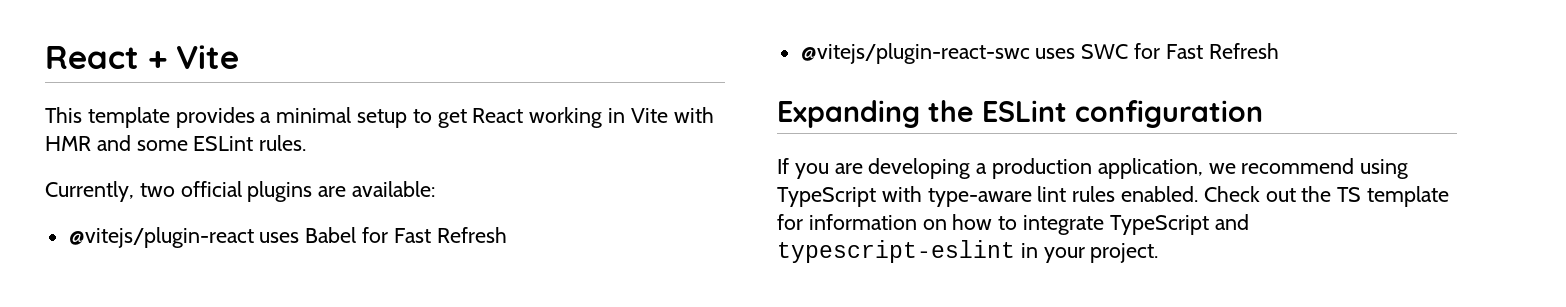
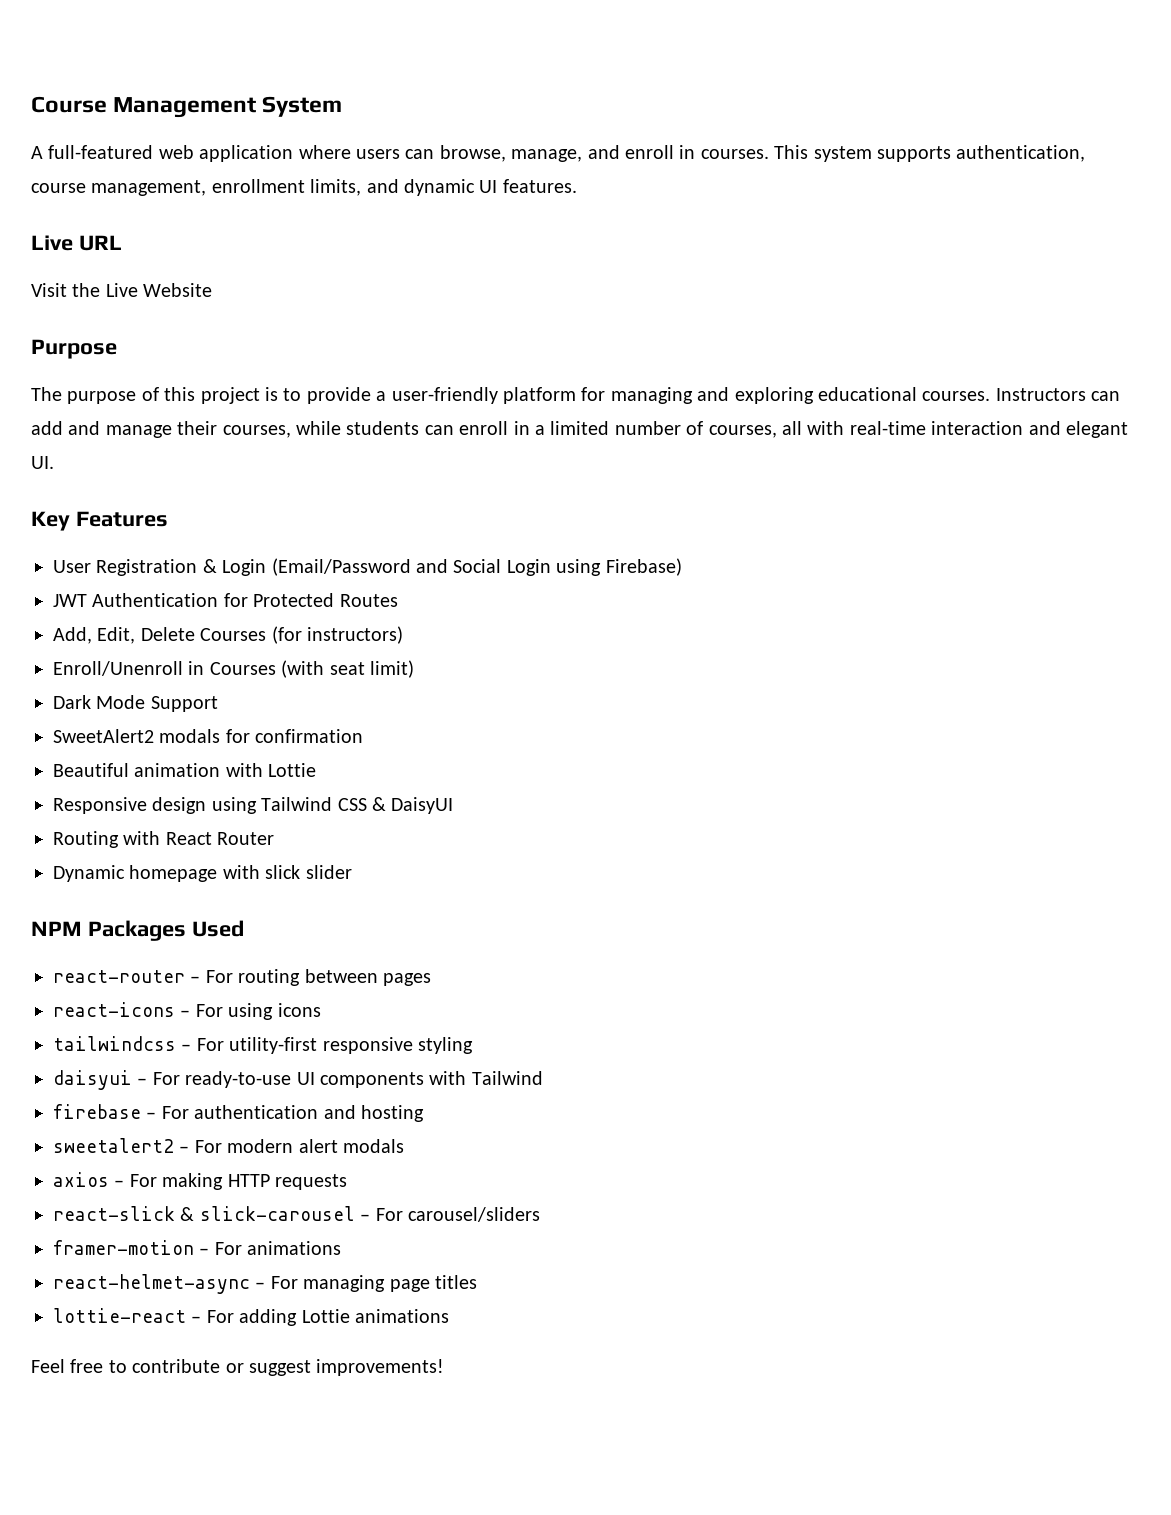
- React + Vite
- This template provides a minimal setup to get React working in Vite with HMR and some ESLint rules.
- Currently, two official plugins are available:
- @vitejs/plugin-react uses Babel for Fast Refresh
- @vitejs/plugin-react-swc uses SWC for Fast Refresh
- Expanding the ESLint configuration
- If you are developing a production application, we recommend using TypeScript with type-aware lint rules enabled. Check out the TS template for information on how to integrate TypeScript and typescript-eslint in your project.
+ Course Management System
+ A full-featured web application where users can browse, manage, and enroll in courses. This system supports authentication, course management, enrollment limits, and dynamic UI features.
+ Live URL
+ Visit the Live Website
+ Purpose
+ The purpose of this project is to provide a user-friendly platform for managing and exploring educational courses. Instructors can add and manage their courses, while students can enroll in a limited number of courses, all with real-time interaction and elegant UI.
+ Key Features
+ User Registration & Login (Email/Password and Social Login using Firebase)
+ JWT Authentication for Protected Routes
+ Add, Edit, Delete Courses (for instructors)
+ Enroll/Unenroll in Courses (with seat limit)
+ Dark Mode Support
+ SweetAlert2 modals for confirmation
+ Beautiful animation with Lottie
+ Responsive design using Tailwind CSS & DaisyUI
+ Routing with React Router
+ Dynamic homepage with slick slider
+ NPM Packages Used
+ react-router – For routing between pages
+ react-icons – For using icons
+ tailwindcss – For utility-first responsive styling
+ daisyui – For ready-to-use UI components with Tailwind
+ firebase – For authentication and hosting
+ sweetalert2 – For modern alert modals
+ axios – For making HTTP requests
+ react-slick & slick-carousel – For carousel/sliders
+ framer-motion – For animations
+ react-helmet-async – For managing page titles
+ lottie-react – For adding Lottie animations
+ Feel free to contribute or suggest improvements!

